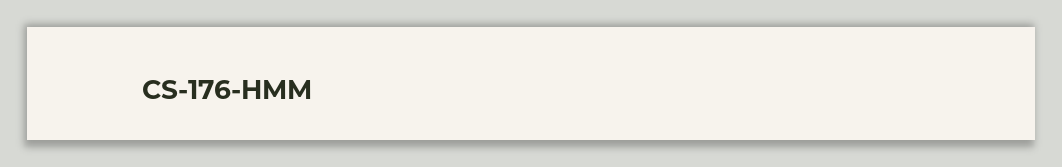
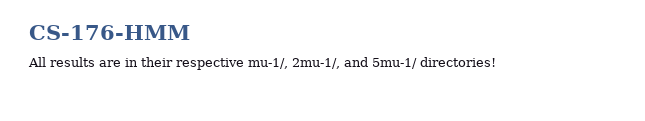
+ All results are in their respective mu-1/, 2mu-1/, and 5mu-1/ directories!

